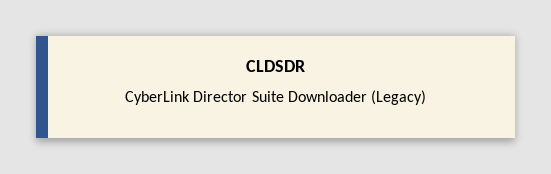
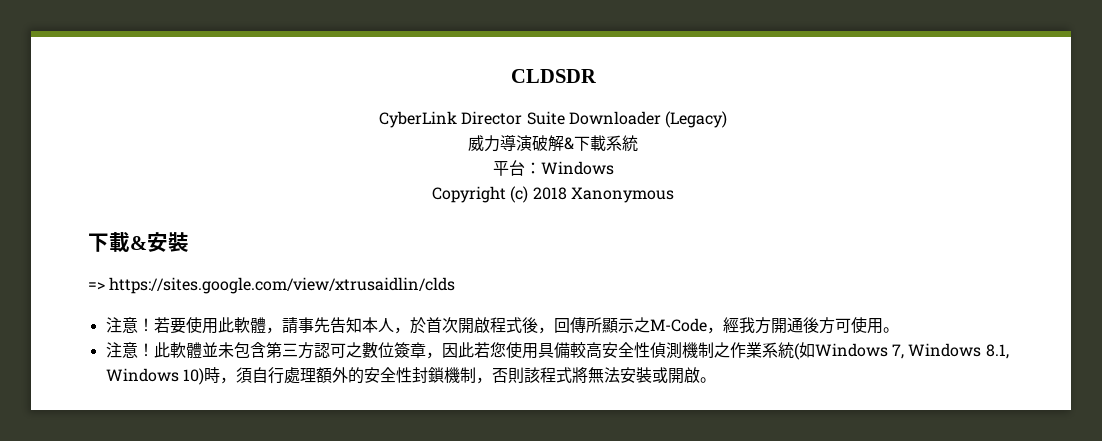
+ 威力導演破解&下載系統
+ 平台：Windows
+ Copyright (c) 2018 Xanonymous
+ 下載&安裝
+ => https://sites.google.com/view/xtrusaidlin/clds
+ 注意！若要使用此軟體，請事先告知本人，於首次開啟程式後，回傳所顯示之M-Code，經我方開通後方可使用。
+ 注意！此軟體並未包含第三方認可之數位簽章，因此若您使用具備較高安全性偵測機制之作業系統(如Windows 7, Windows 8.1, Windows 10)時，須自行處理額外的安全性封鎖機制，否則該程式將無法安裝或開啟。

